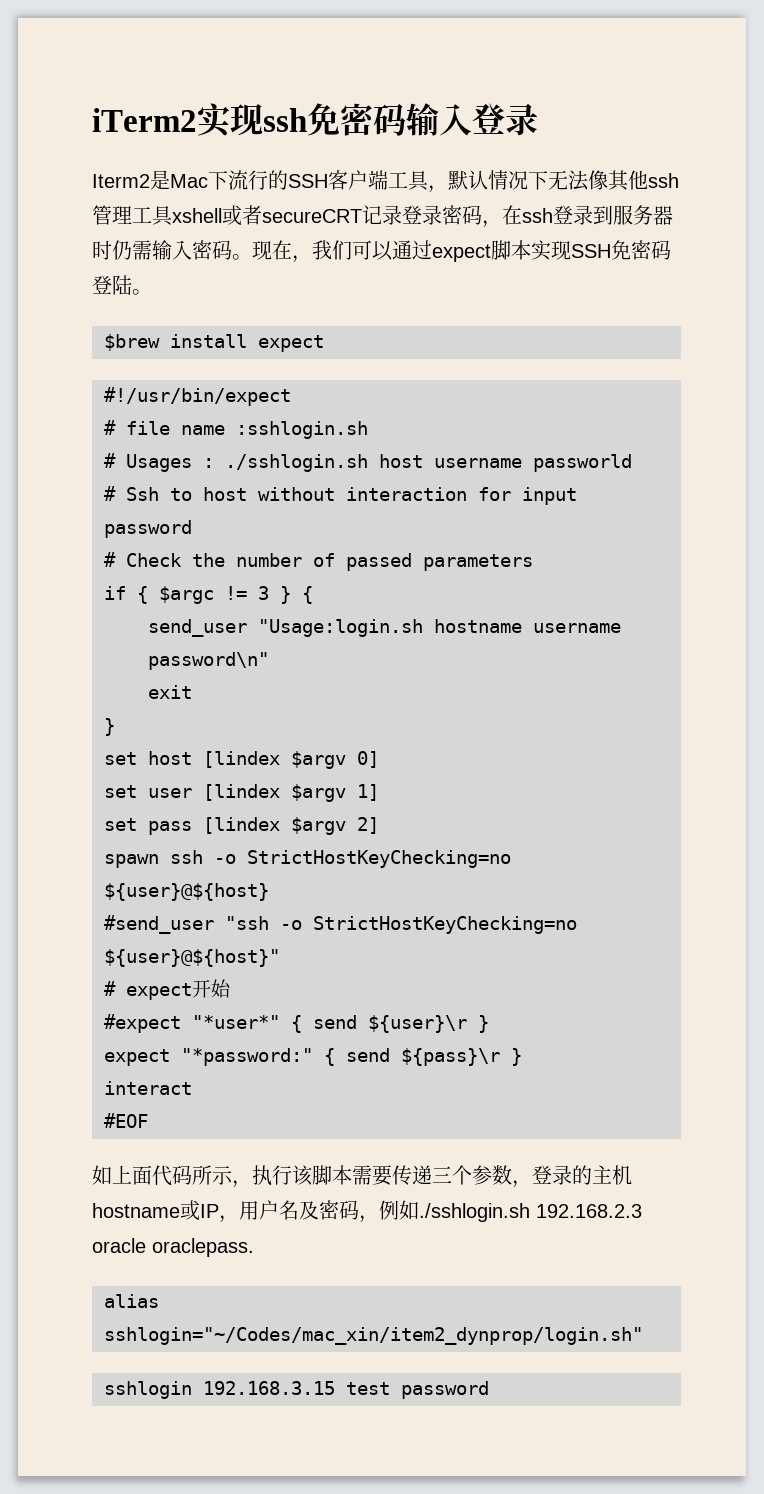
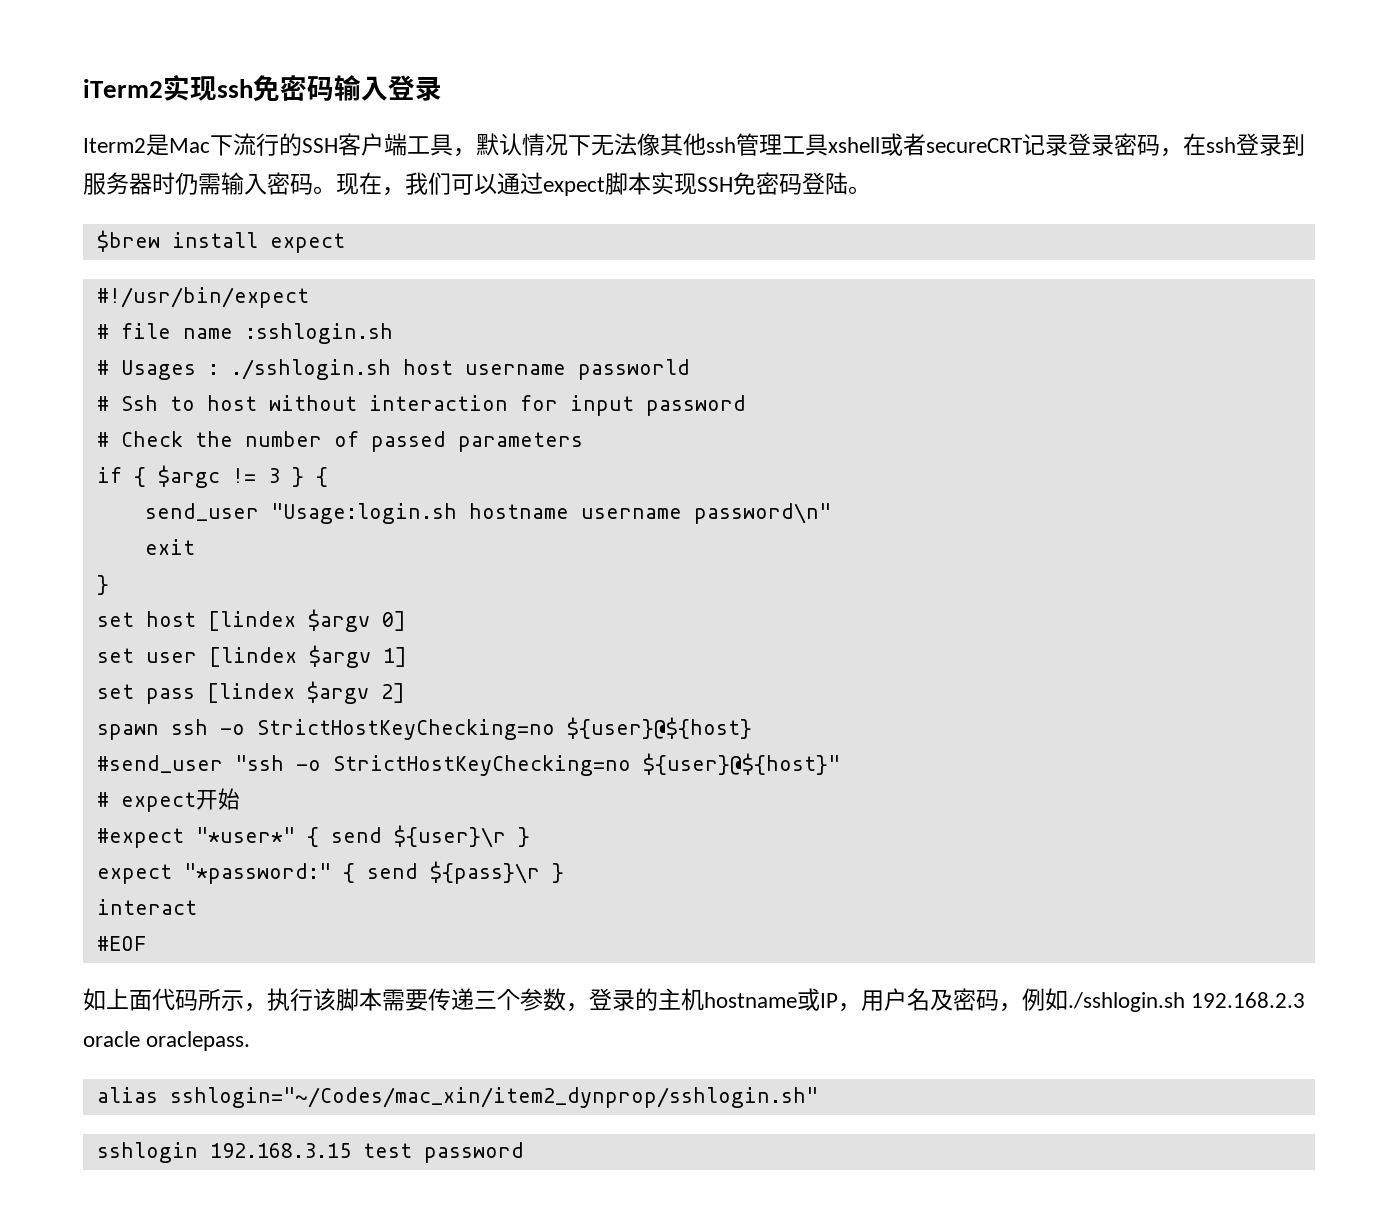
- alias sshlogin="~/Codes/mac_xin/item2_dynprop/login.sh"
+ alias sshlogin="~/Codes/mac_xin/item2_dynprop/sshlogin.sh"

